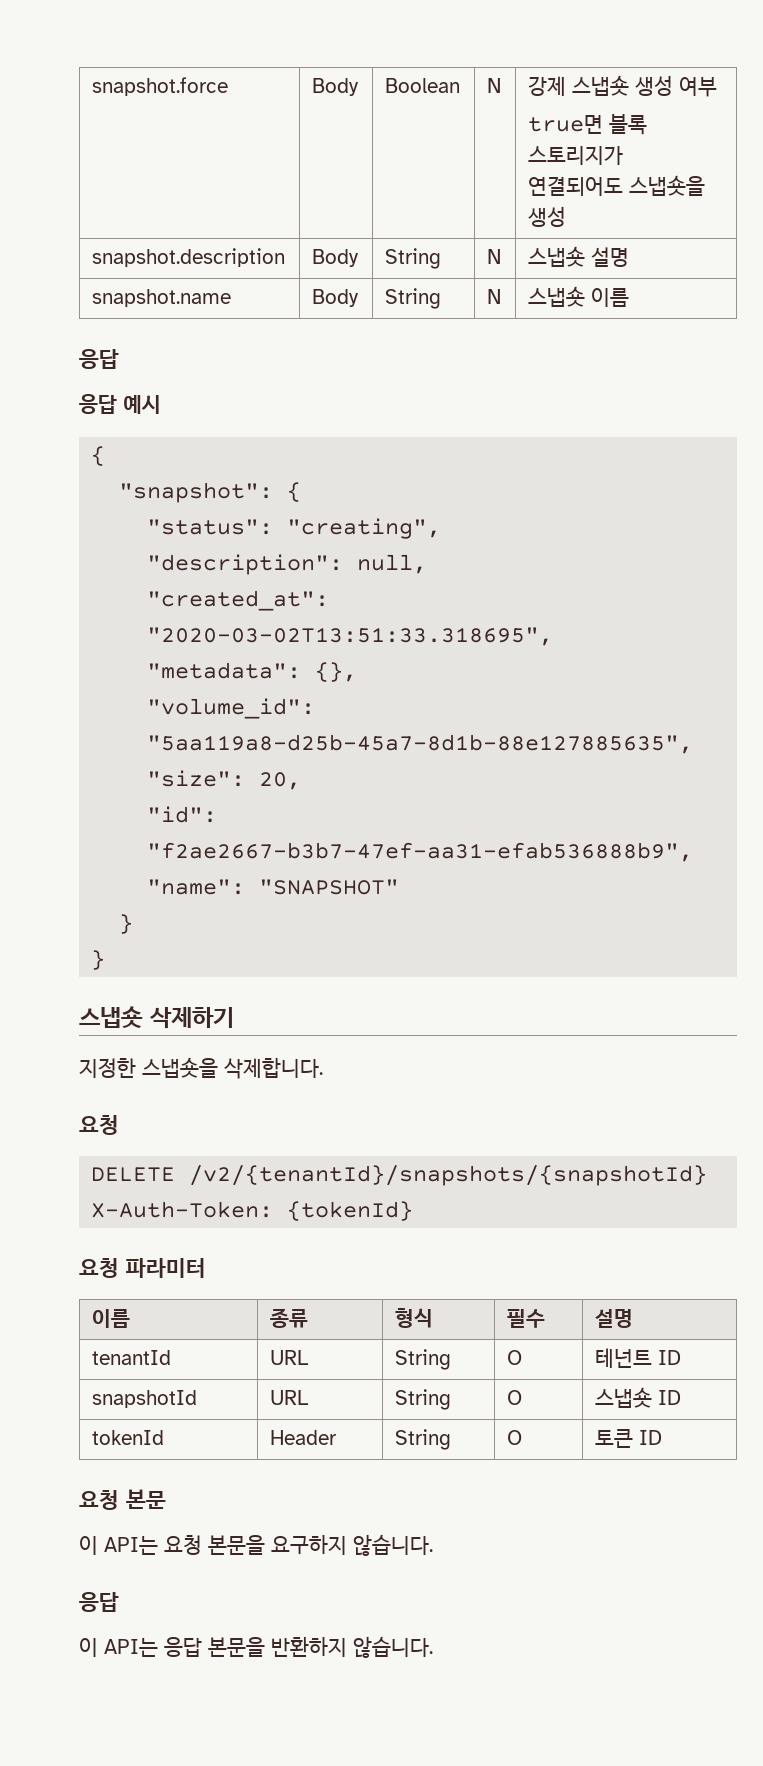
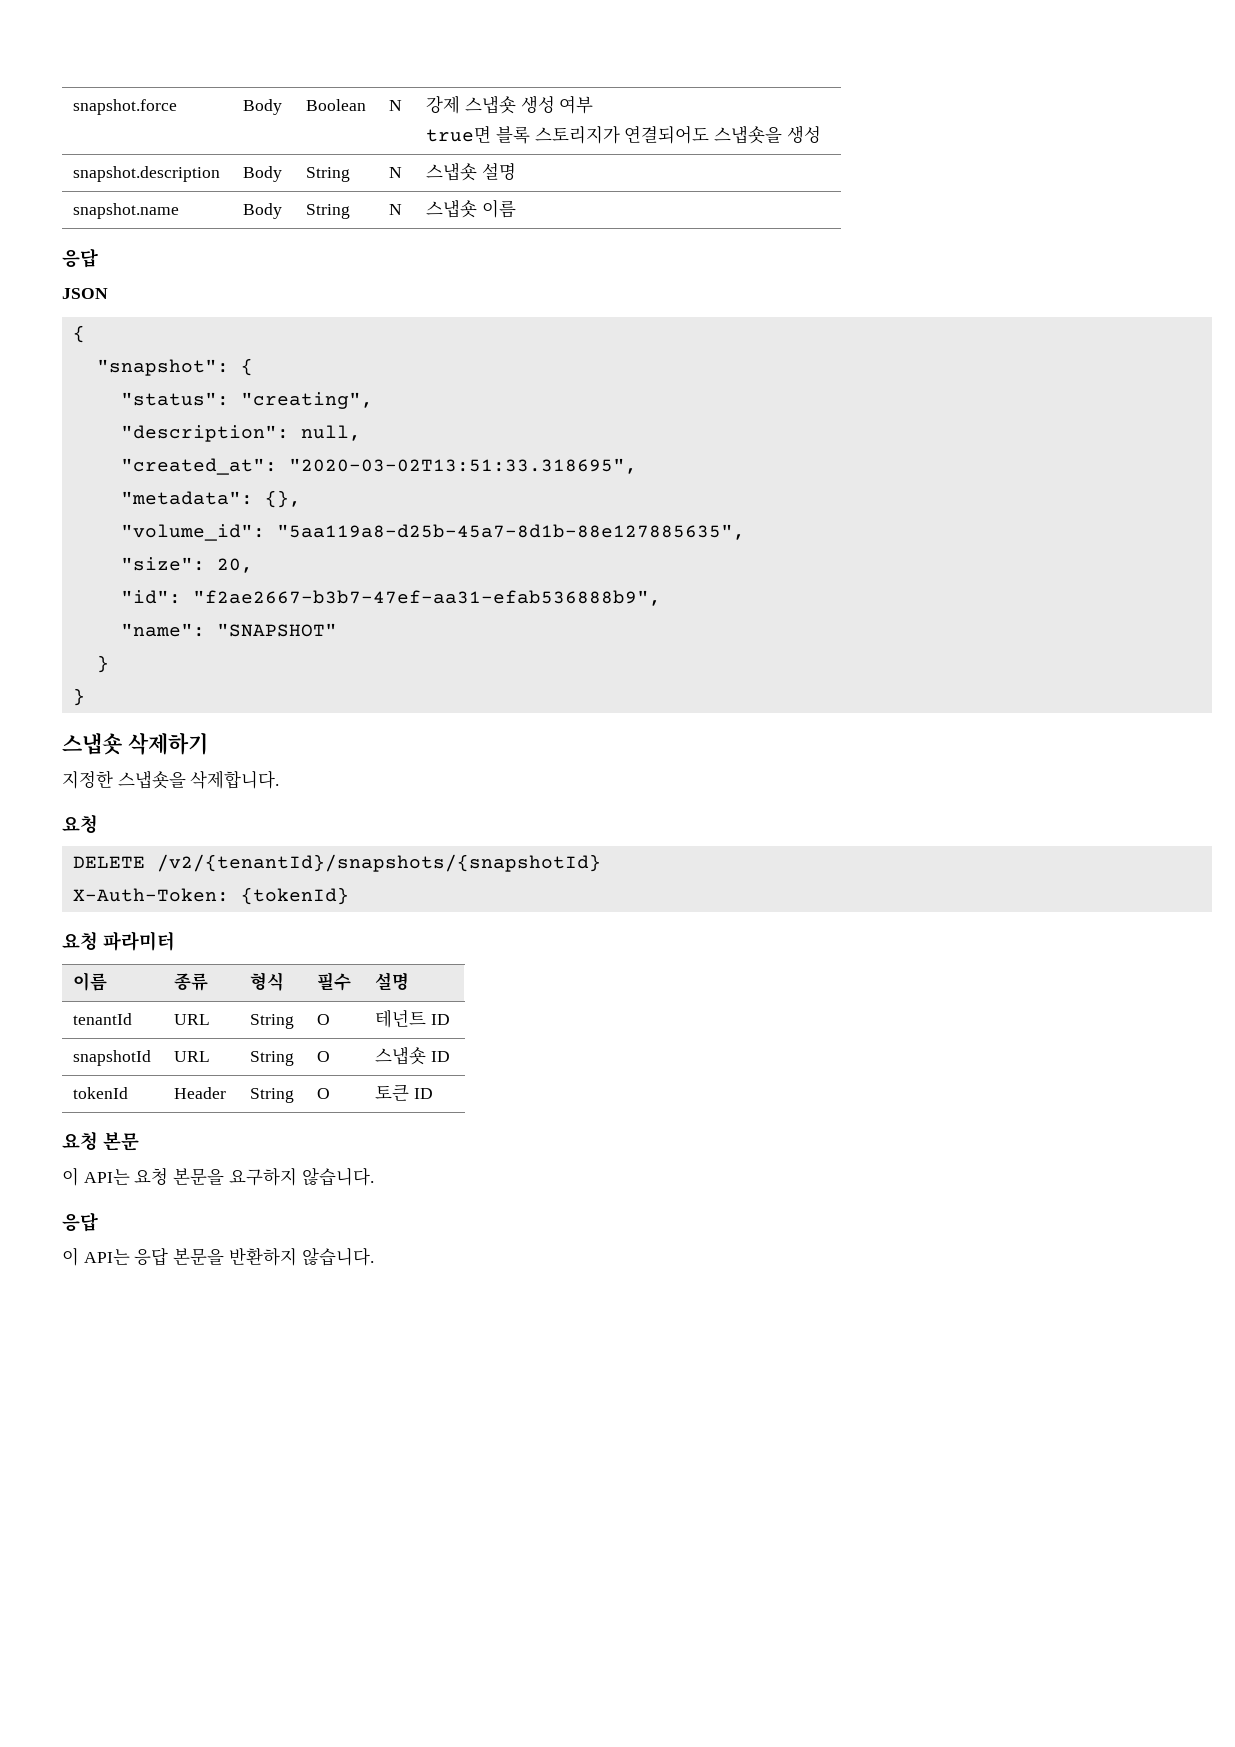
- 응답 예시
+ JSON

